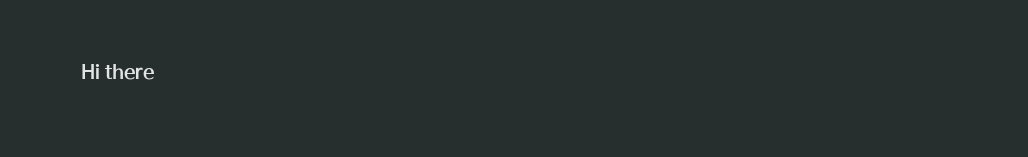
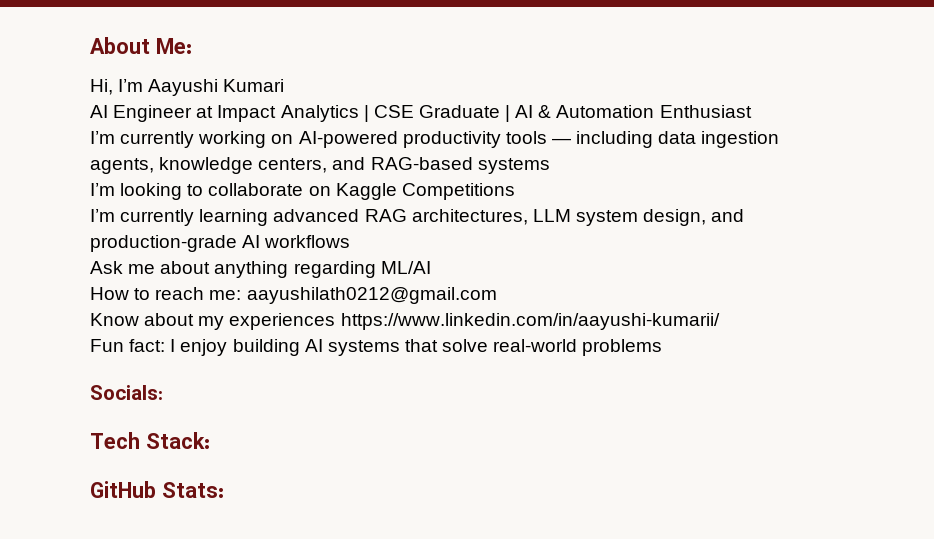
- Hi there
+ About Me:
+ Hi, I’m Aayushi Kumari
+ AI Engineer at Impact Analytics | CSE Graduate | AI & Automation Enthusiast
+ I’m currently working on AI-powered productivity tools — including data ingestion agents, knowledge centers, and RAG-based systems
+ I’m looking to collaborate on Kaggle Competitions
+ I’m currently learning advanced RAG architectures, LLM system design, and production-grade AI workflows
+ Ask me about anything regarding ML/AI
+ How to reach me: aayushilath0212@gmail.com
+ Know about my experiences https://www.linkedin.com/in/aayushi-kumarii/
+ Fun fact: I enjoy building AI systems that solve real-world problems
+ Socials:
+ Tech Stack:
+ GitHub Stats:

